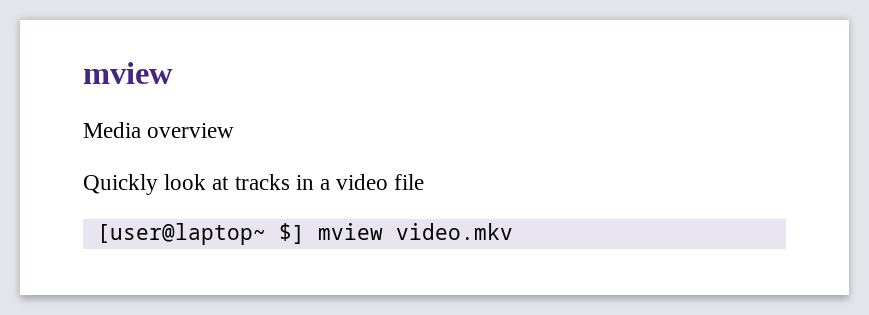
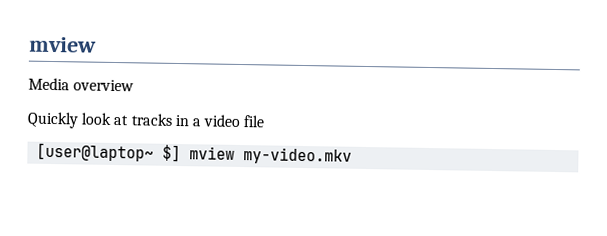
- [user@laptop~ $] mview video.mkv
+ [user@laptop~ $] mview my-video.mkv

